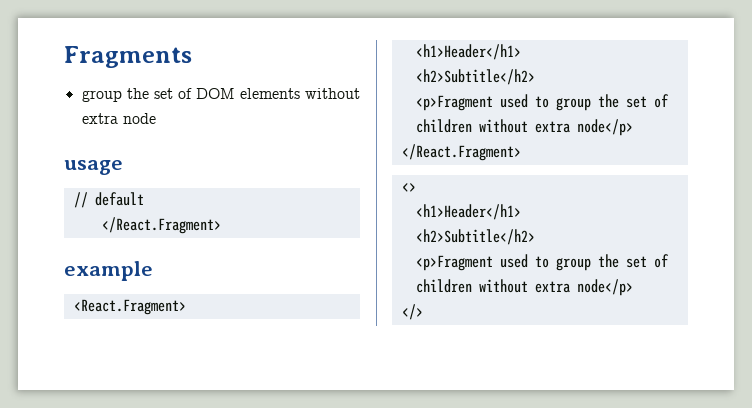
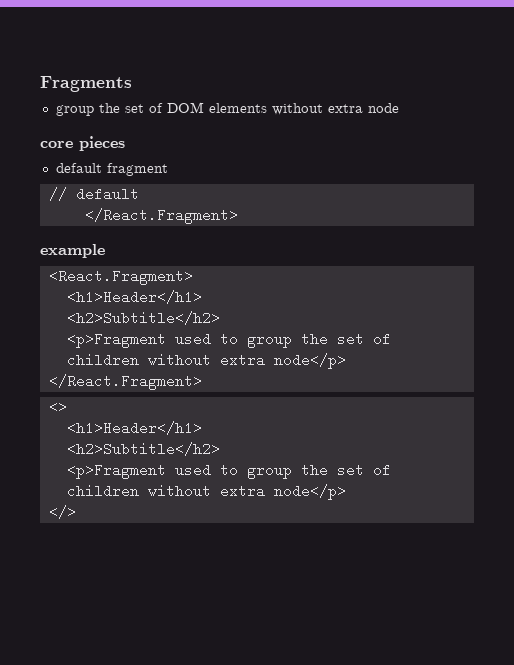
- usage
+ core pieces
+ default fragment

